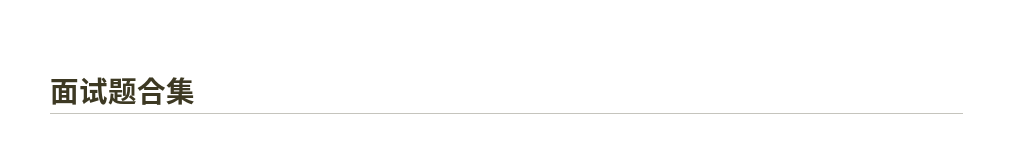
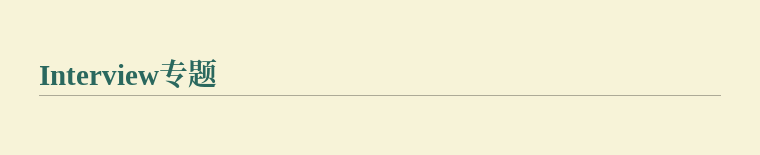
- 面试题合集
+ Interview专题

